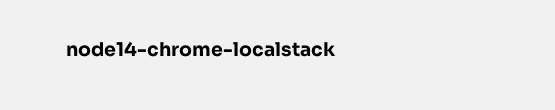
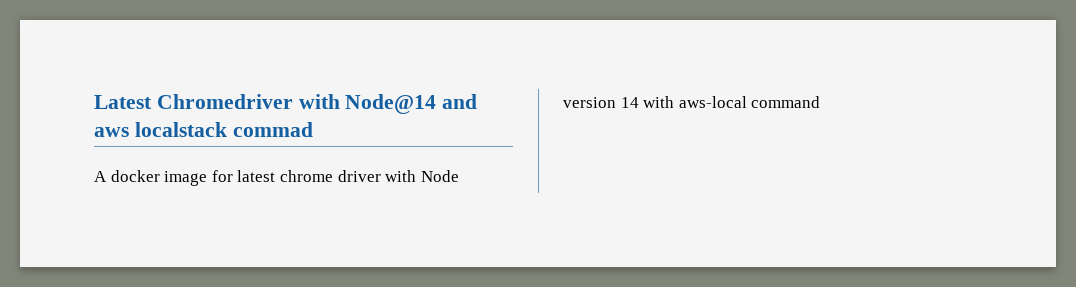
- node14-chrome-localstack
+ Latest Chromedriver with Node@14 and aws localstack commad
+ A docker image for latest chrome driver with Node version 14 with aws-local command

